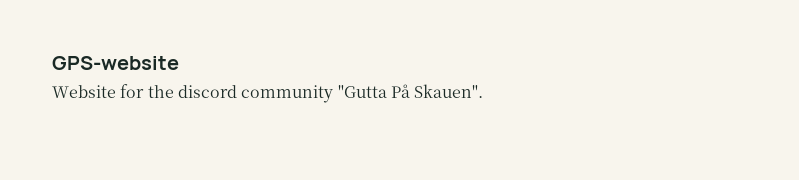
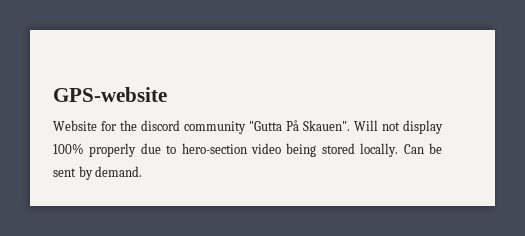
+ Will not display 100% properly due to hero-section video being stored locally. Can be sent by demand.

